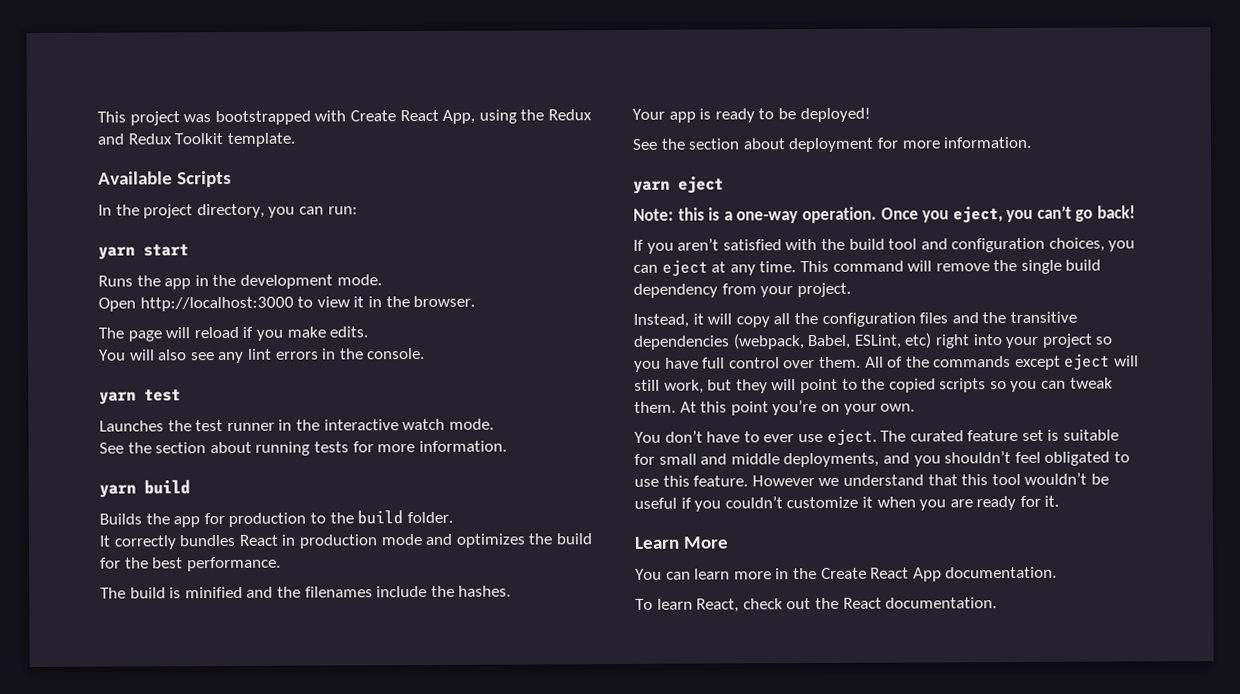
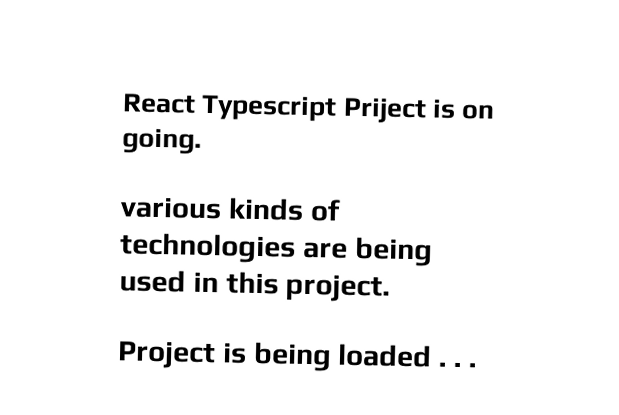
- This project was bootstrapped with Create React App, using the Redux and Redux Toolkit template.
- Available Scripts
- In the project directory, you can run:
- yarn start
- Runs the app in the development mode.
- Open http://localhost:3000 to view it in the browser.
- The page will reload if you make edits.
- You will also see any lint errors in the console.
- yarn test
- Launches the test runner in the interactive watch mode.
- See the section about running tests for more information.
- yarn build
- Builds the app for production to the build folder.
- It correctly bundles React in production mode and optimizes the build for the best performance.
- The build is minified and the filenames include the hashes.
- Your app is ready to be deployed!
- See the section about deployment for more information.
- yarn eject
- Note: this is a one-way operation. Once you eject, you can’t go back!
- If you aren’t satisfied with the build tool and configuration choices, you can eject at any time. This command will remove the single build dependency from your project.
- Instead, it will copy all the configuration files and the transitive dependencies (webpack, Babel, ESLint, etc) right into your project so you have full control over them. All of the commands except eject will still work, but they will point to the copied scripts so you can tweak them. At this point you’re on your own.
- You don’t have to ever use eject. The curated feature set is suitable for small and middle deployments, and you shouldn’t feel obligated to use this feature. However we understand that this tool wouldn’t be useful if you couldn’t customize it when you are ready for it.
- Learn More
- You can learn more in the Create React App documentation.
- To learn React, check out the React documentation.
+ React Typescript Priject is on going.
+ various kinds of technologies are being used in this project.
+ Project is being loaded . . .

